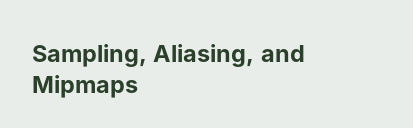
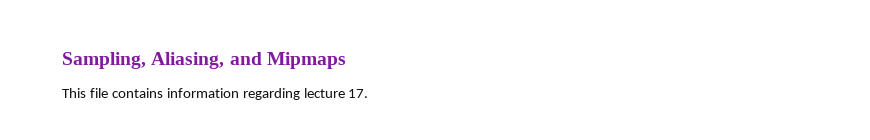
+ This file contains information regarding lecture 17.

